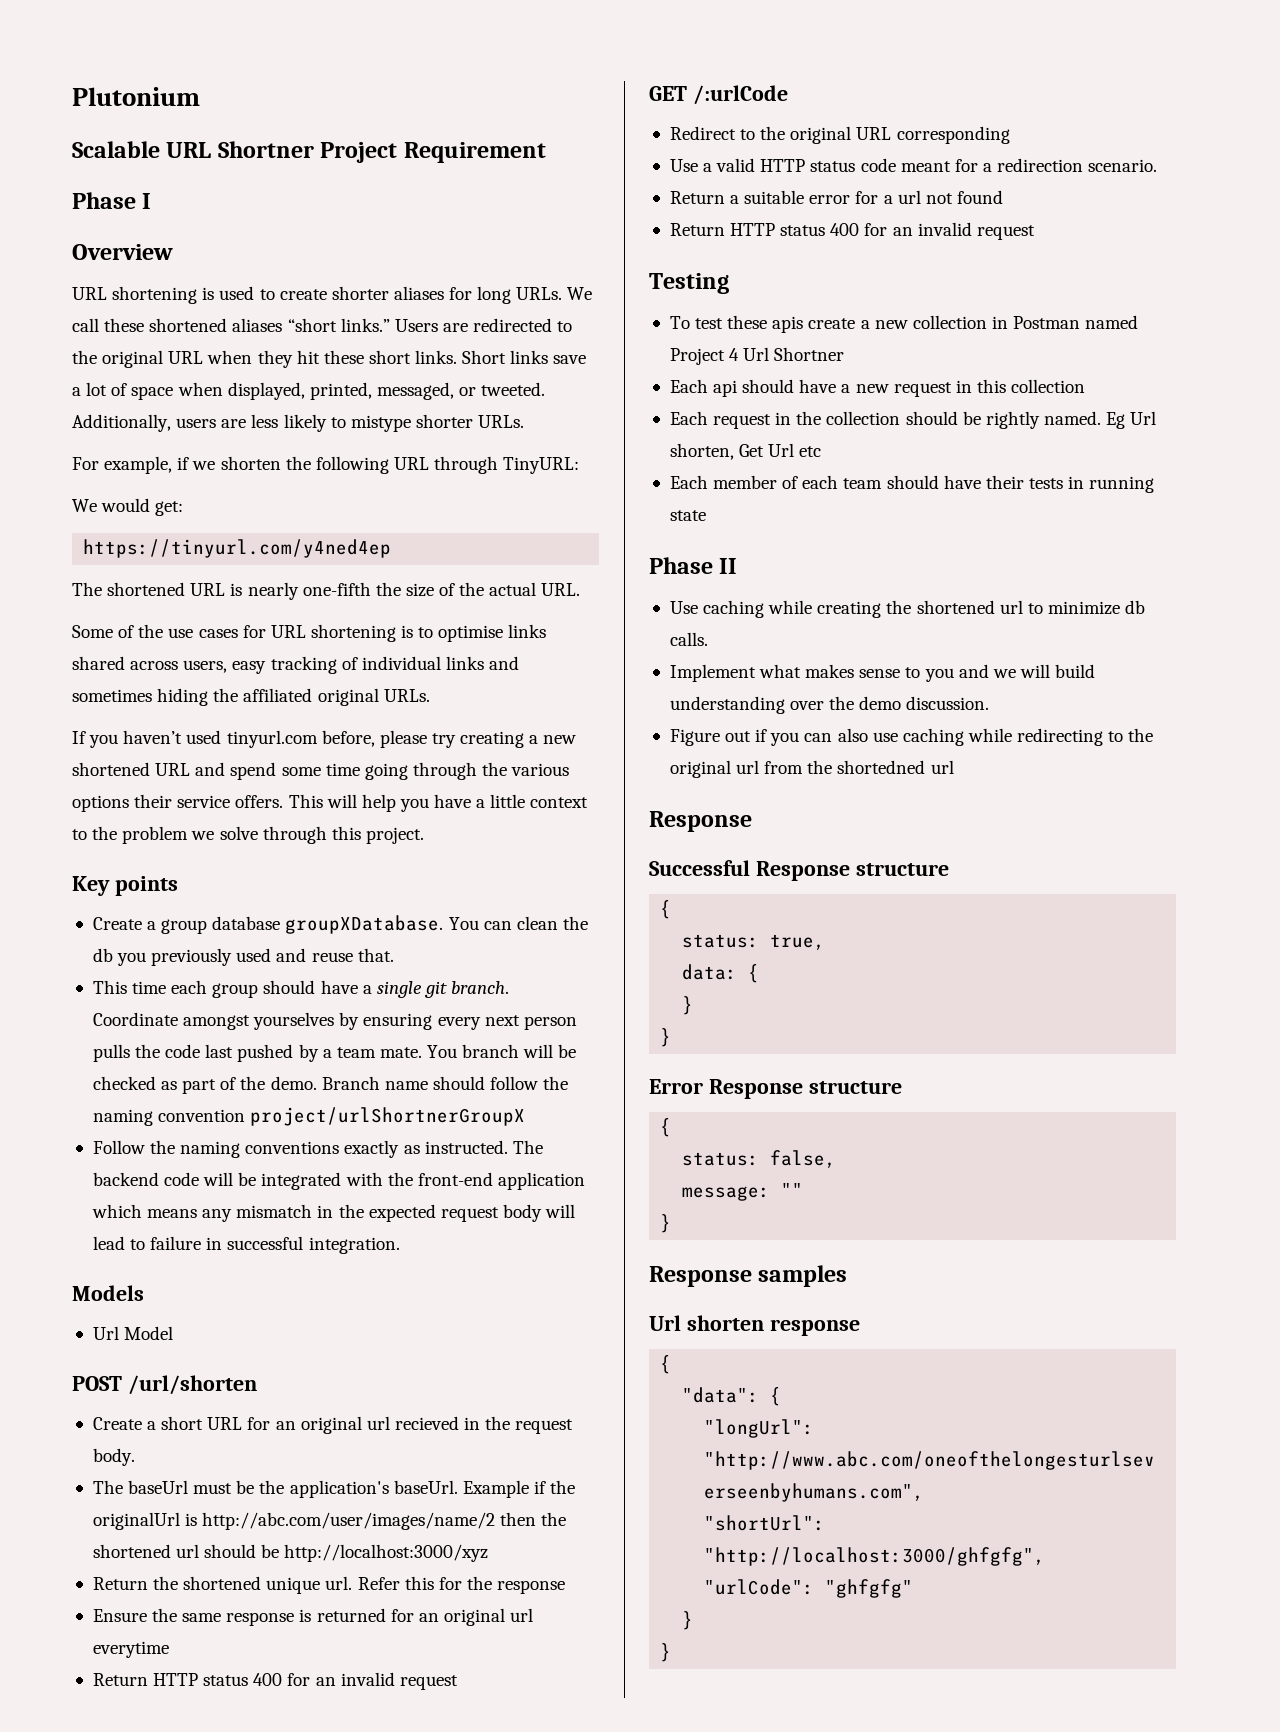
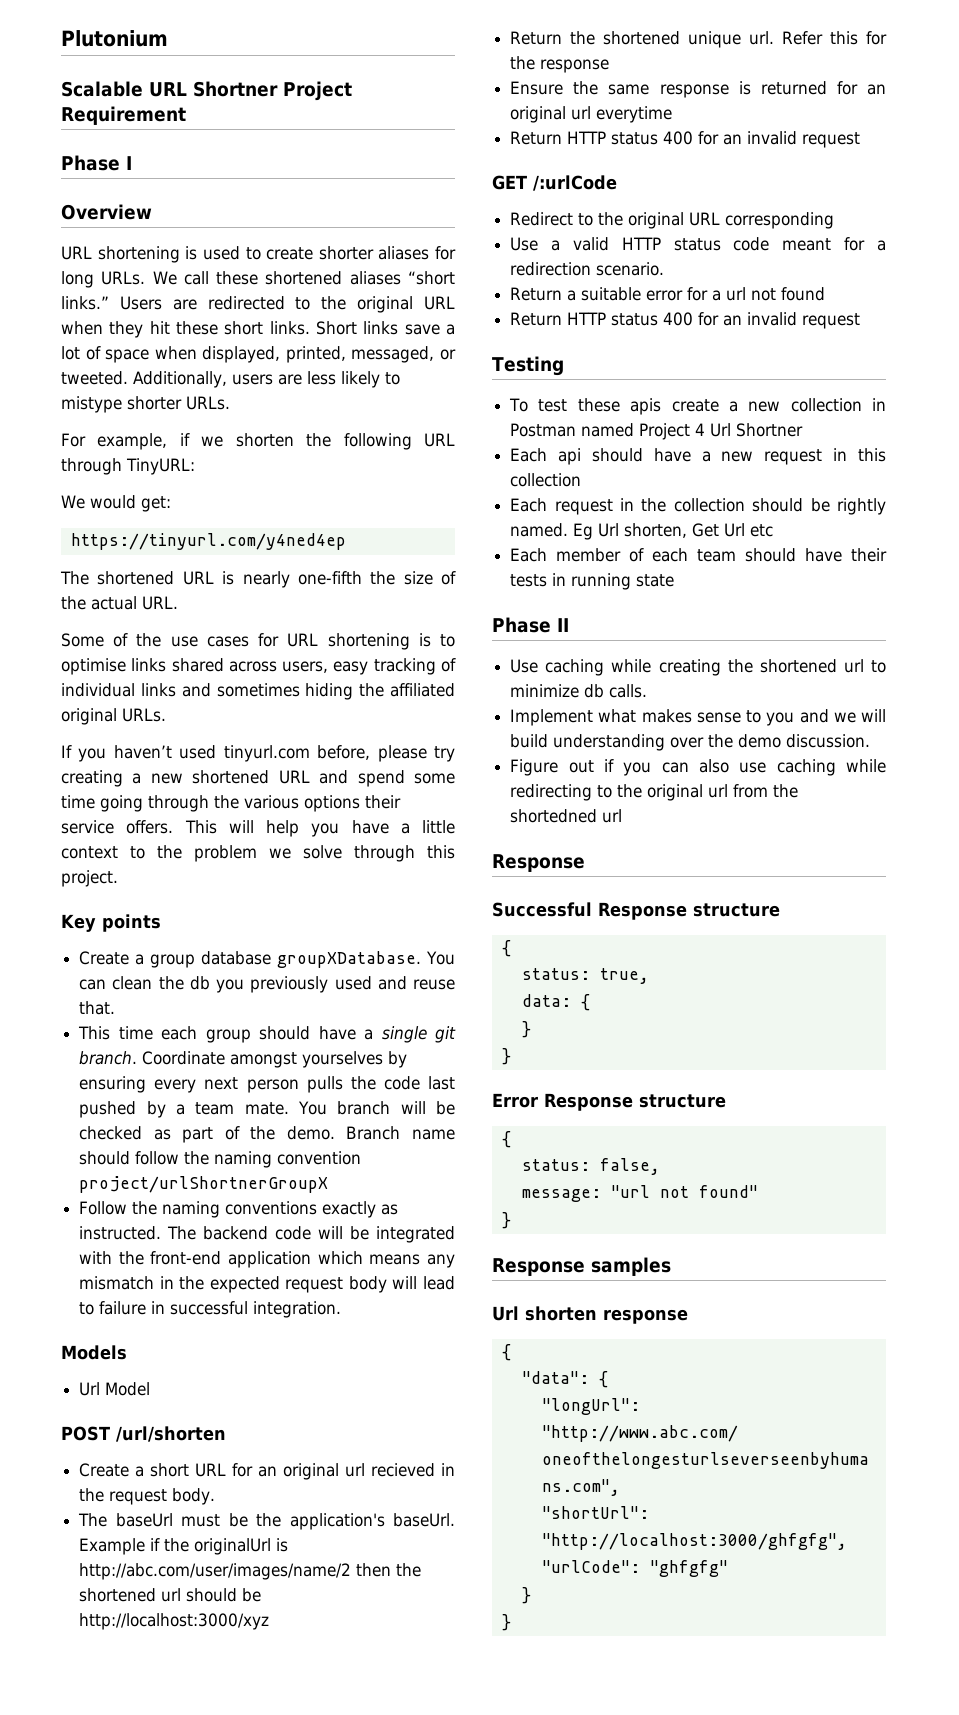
- message: ""
+ message: "url not found"

